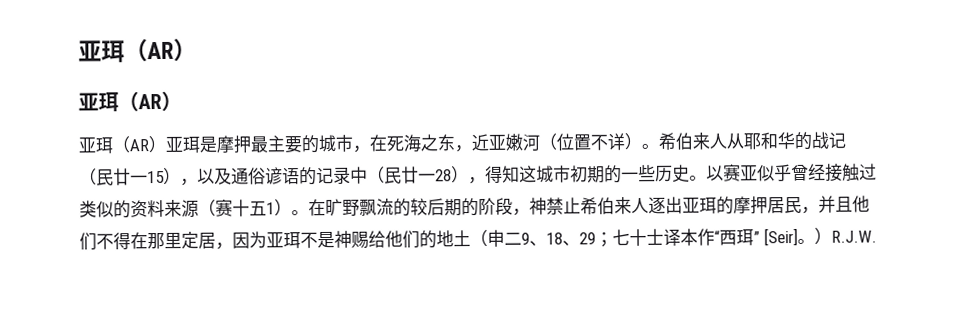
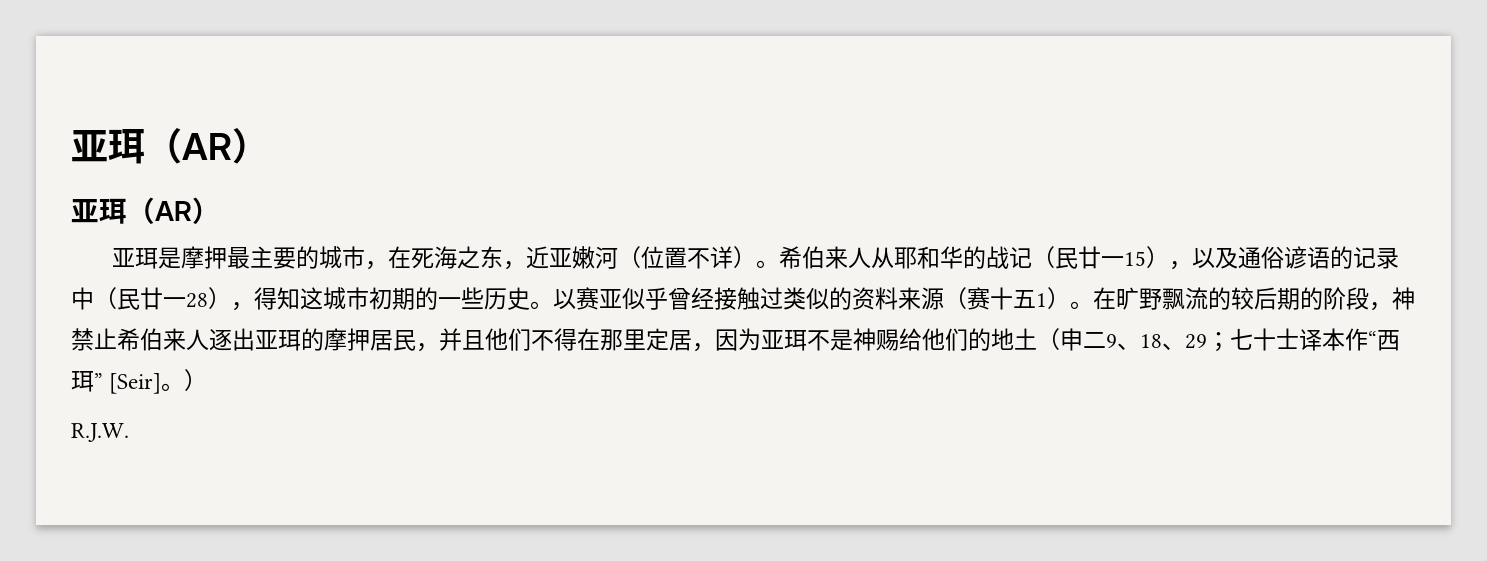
- 亚珥（AR）亚珥是摩押最主要的城市，在死海之东，近亚嫩河（位置不详）。
+ 亚珥是摩押最主要的城市，在死海之东，近亚嫩河（位置不详）。
- 在旷野飘流的较后期的阶段，神禁止希伯来人逐出亚珥的摩押居民，并且他们不得在那里定居，因为亚珥不是神赐给他们的地土（申二9、18、29；七十士译本作“西珥” [Seir]。）R.J.W.
+ 在旷野飘流的较后期的阶段，神禁止希伯来人逐出亚珥的摩押居民，并且他们不得在那里定居，因为亚珥不是神赐给他们的地土（申二9、18、29；七十士译本作“西珥” [Seir]。）
+ R.J.W.

